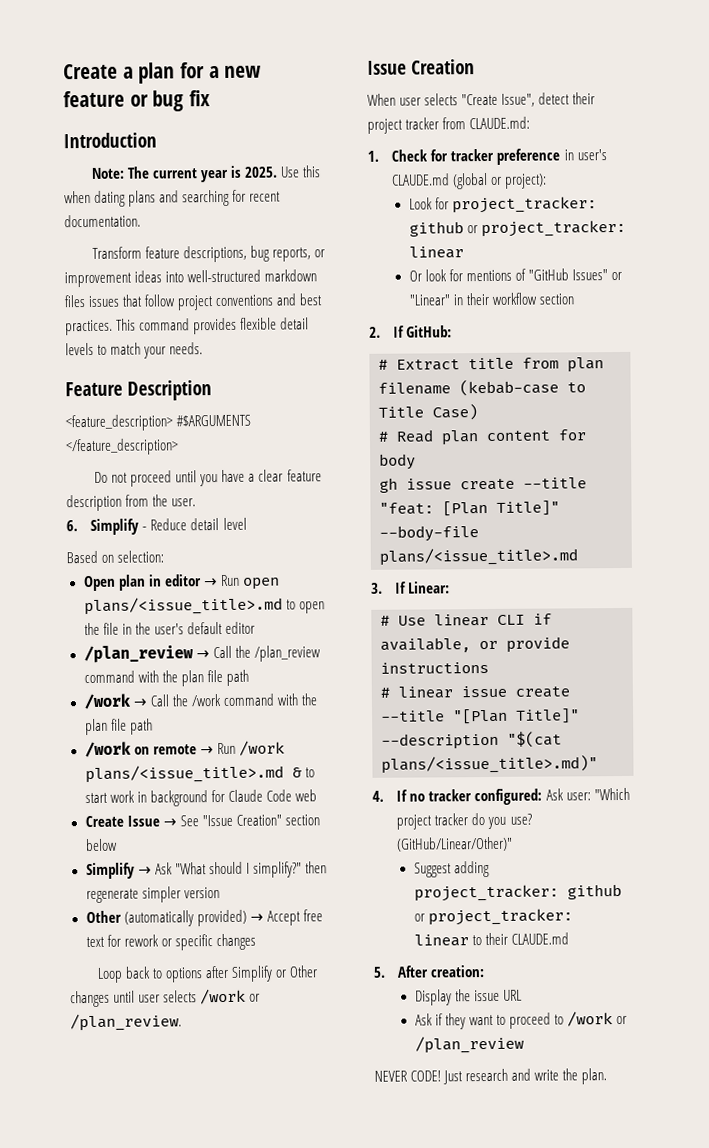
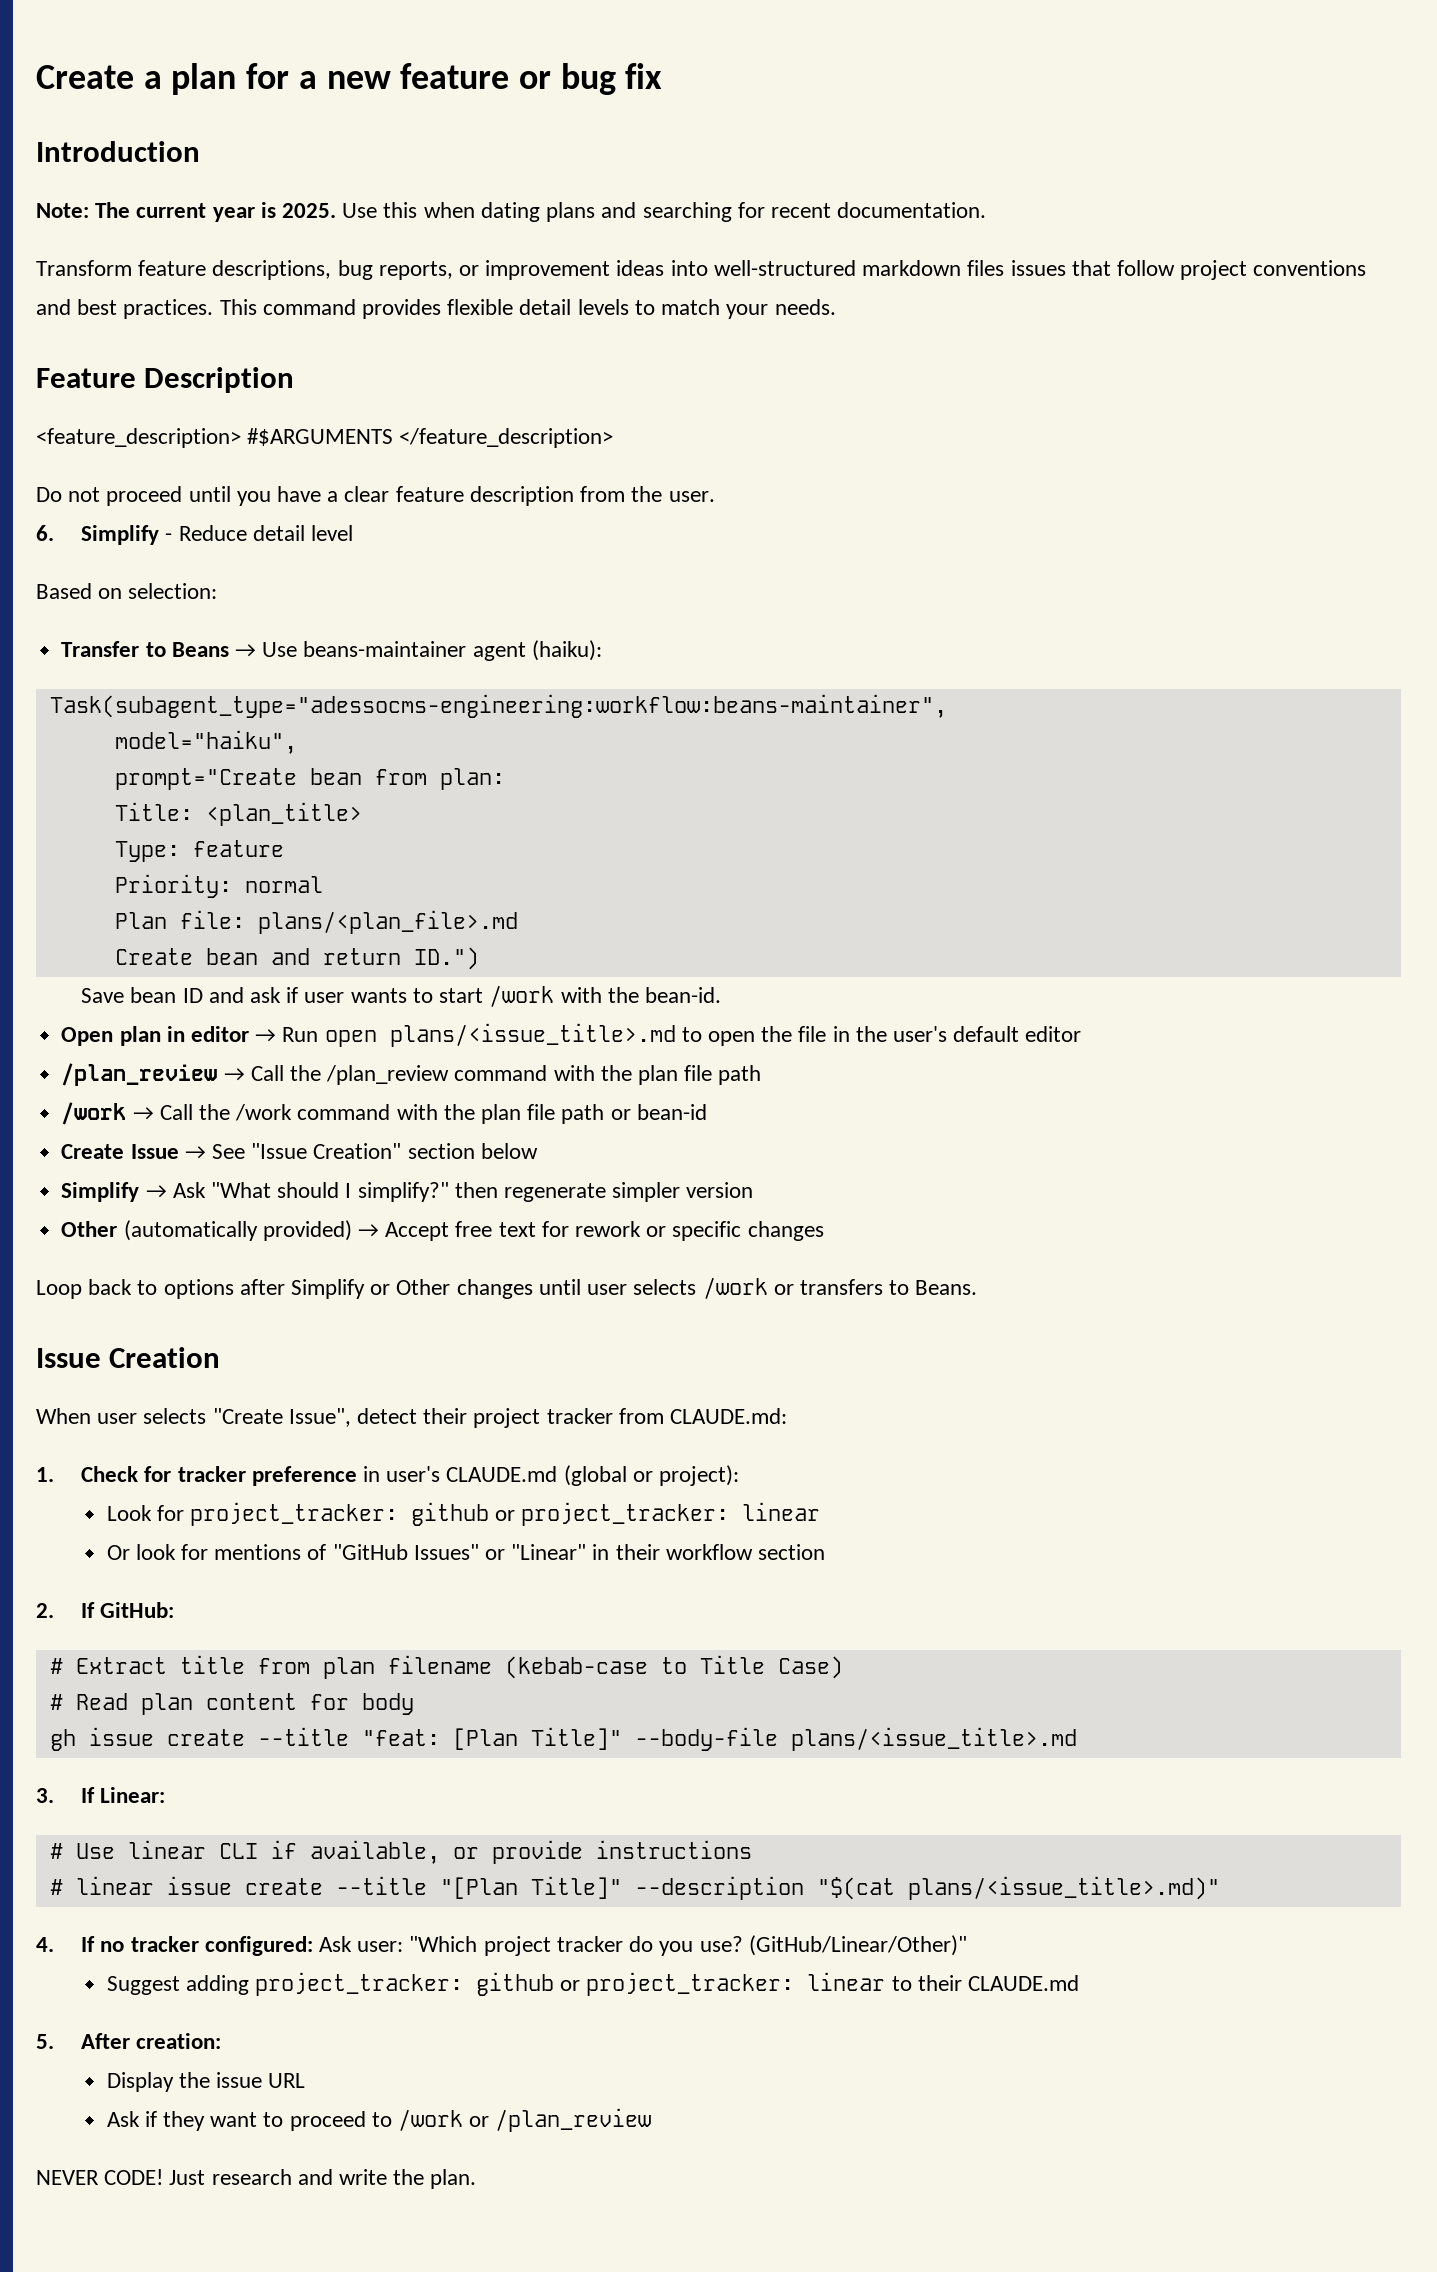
+ Transfer to Beans → Use beans-maintainer agent (haiku):
+ Task(subagent_type="adessocms-engineering:workflow:beans-maintainer",
+ model="haiku",
+ prompt="Create bean from plan:
+ Title: <plan_title>
+ Type: feature
+ Priority: normal
+ Plan file: plans/<plan_file>.md
+ Create bean and return ID.")
+ Save bean ID and ask if user wants to start /work with the bean-id.
- /work → Call the /work command with the plan file path
- /work on remote → Run /work plans/<issue_title>.md & to start work in background for Claude Code web
+ /work → Call the /work command with the plan file path or bean-id
- Loop back to options after Simplify or Other changes until user selects /work or /plan_review.
+ Loop back to options after Simplify or Other changes until user selects /work or transfers to Beans.

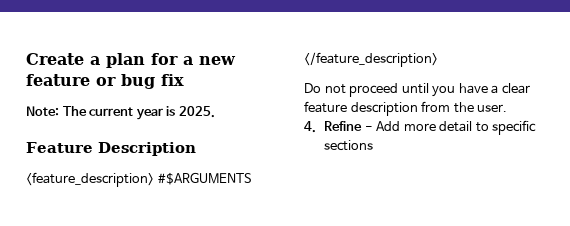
- Introduction
- Use this when dating plans and searching for recent documentation.
- Transform feature descriptions, bug reports, or improvement ideas into well-structured markdown files issues that follow project conventions and best practices. This command provides flexible detail levels to match your needs.
- 6. Simplify - Reduce detail level
- Based on selection:
- Transfer to Beans → Use beans-maintainer agent (haiku):
- Task(subagent_type="adessocms-engineering:workflow:beans-maintainer",
- model="haiku",
- prompt="Create bean from plan:
- Title: <plan_title>
- Type: feature
- Priority: normal
- Plan file: plans/<plan_file>.md
- Create bean and return ID.")
- Save bean ID and ask if user wants to start /work with the bean-id.
- Open plan in editor → Run open plans/<issue_title>.md to open the file in the user's default editor
- /plan_review → Call the /plan_review command with the plan file path
- /work → Call the /work command with the plan file path or bean-id
- Create Issue → See "Issue Creation" section below
- Simplify → Ask "What should I simplify?" then regenerate simpler version
- Other (automatically provided) → Accept free text for rework or specific changes
- Loop back to options after Simplify or Other changes until user selects /work or transfers to Beans.
- Issue Creation
- When user selects "Create Issue", detect their project tracker from CLAUDE.md:
- 1. Check for tracker preference in user's CLAUDE.md (global or project):
- Look for project_tracker: github or project_tracker: linear
- Or look for mentions of "GitHub Issues" or "Linear" in their workflow section
- 2. If GitHub:
- # Extract title from plan filename (kebab-case to Title Case)
- # Read plan content for body
- gh issue create --title "feat: [Plan Title]" --body-file plans/<issue_title>.md
- 3. If Linear:
- # Use linear CLI if available, or provide instructions
- # linear issue create --title "[Plan Title]" --description "$(cat plans/<issue_title>.md)"
- 4. If no tracker configured: Ask user: "Which project tracker do you use? (GitHub/Linear/Other)"
- Suggest adding project_tracker: github or project_tracker: linear to their CLAUDE.md
- 5. After creation:
- Display the issue URL
- Ask if they want to proceed to /work or /plan_review
- NEVER CODE! Just research and write the plan.
+ 4. Refine - Add more detail to specific sections

